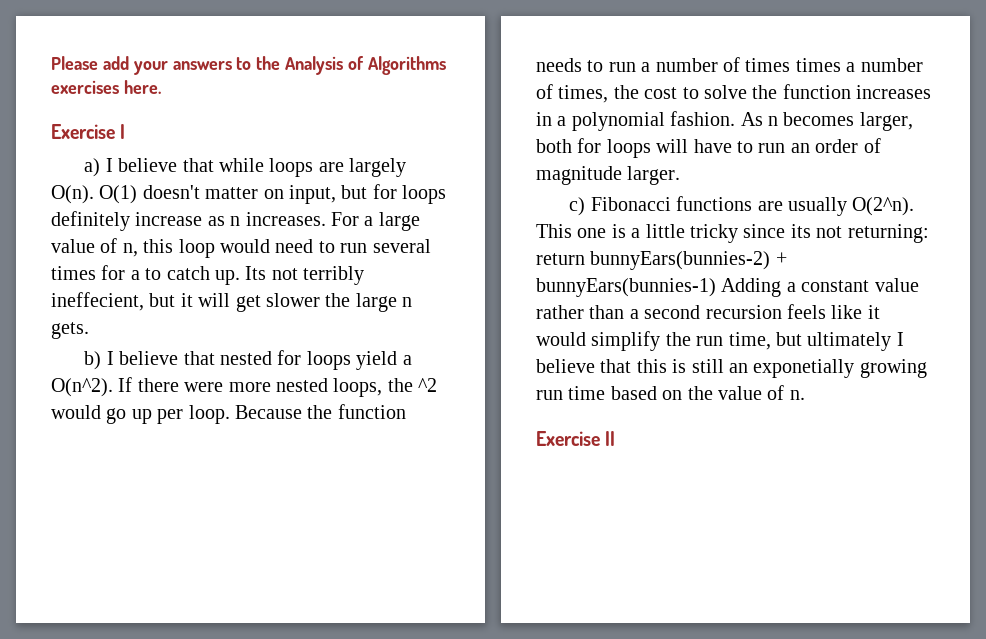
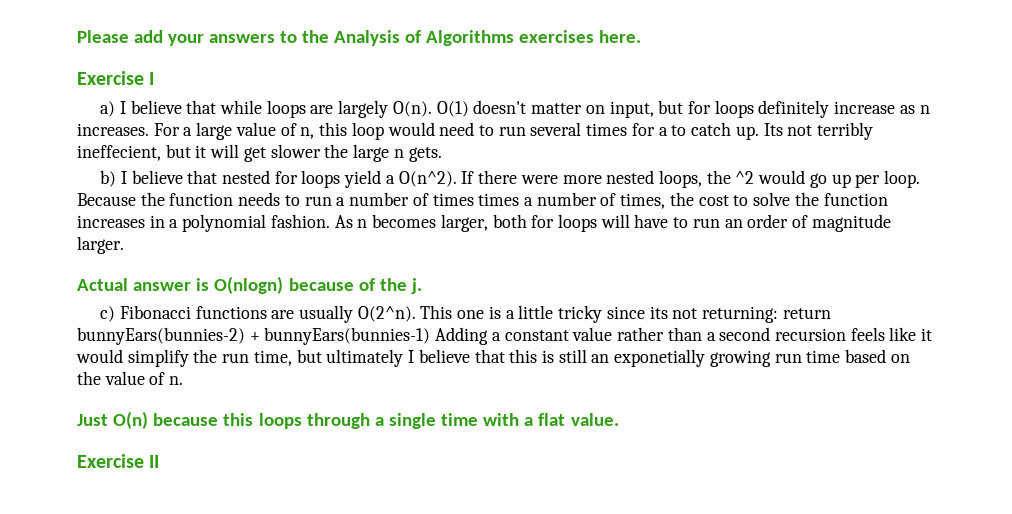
+ Actual answer is O(nlogn) because of the j.
+ Just O(n) because this loops through a single time with a flat value.

